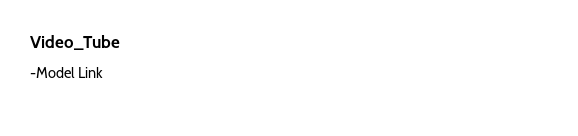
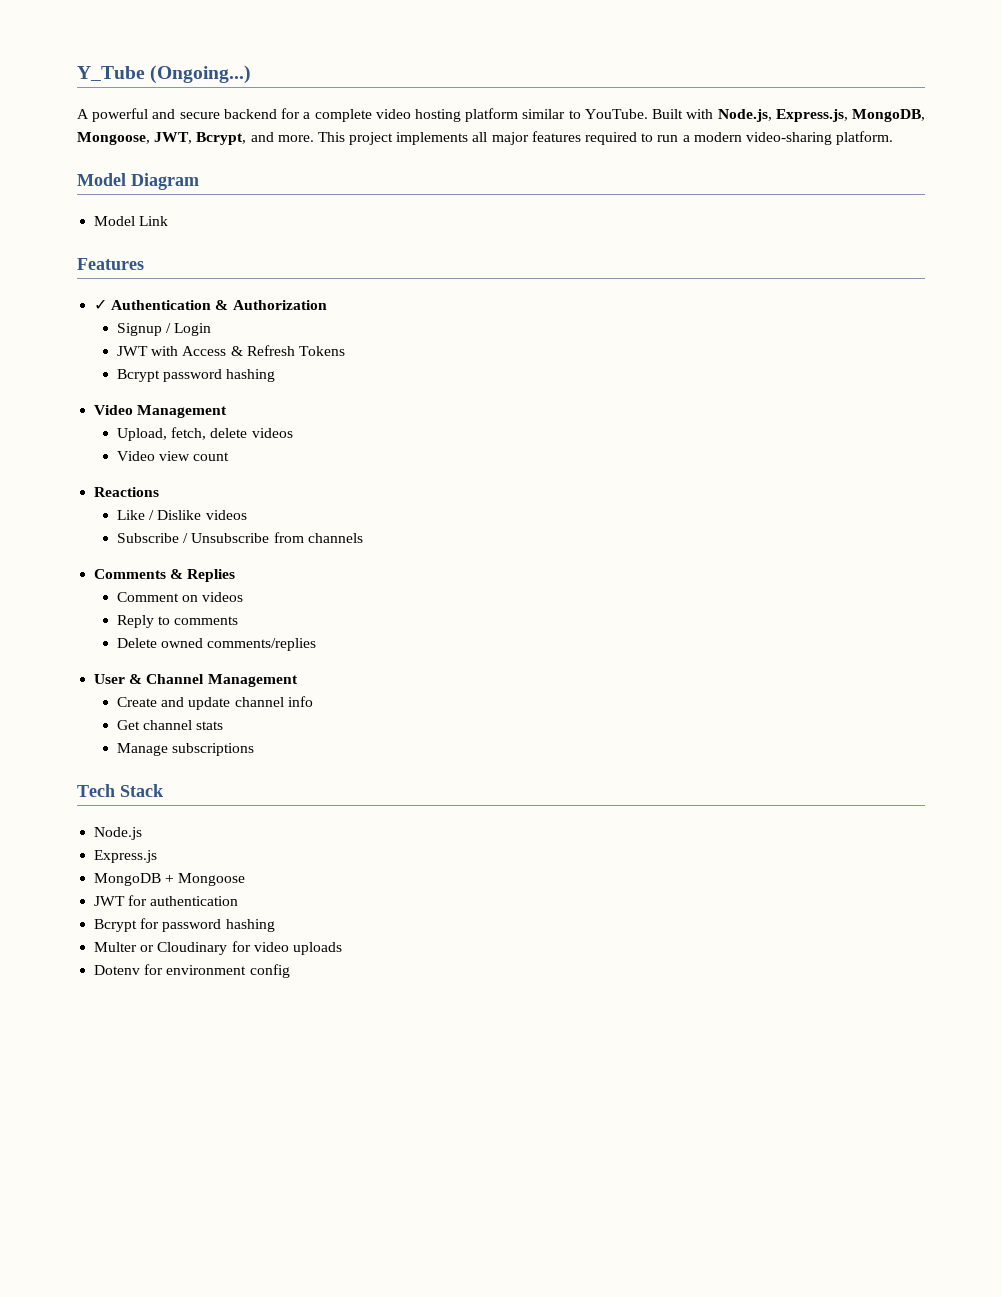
- Video_Tube
- -Model Link
+ Y_Tube (Ongoing...)
+ A powerful and secure backend for a complete video hosting platform similar to YouTube. Built with Node.js, Express.js, MongoDB, Mongoose, JWT, Bcrypt, and more. This project implements all major features required to run a modern video-sharing platform.
+ Model Diagram
+ Model Link
+ Features
+ ✓ Authentication & Authorization
+ Signup / Login
+ JWT with Access & Refresh Tokens
+ Bcrypt password hashing
+ Video Management
+ Upload, fetch, delete videos
+ Video view count
+ Reactions
+ Like / Dislike videos
+ Subscribe / Unsubscribe from channels
+ Comments & Replies
+ Comment on videos
+ Reply to comments
+ Delete owned comments/replies
+ User & Channel Management
+ Create and update channel info
+ Get channel stats
+ Manage subscriptions
+ Tech Stack
+ Node.js
+ Express.js
+ MongoDB + Mongoose
+ JWT for authentication
+ Bcrypt for password hashing
+ Multer or Cloudinary for video uploads
+ Dotenv for environment config

